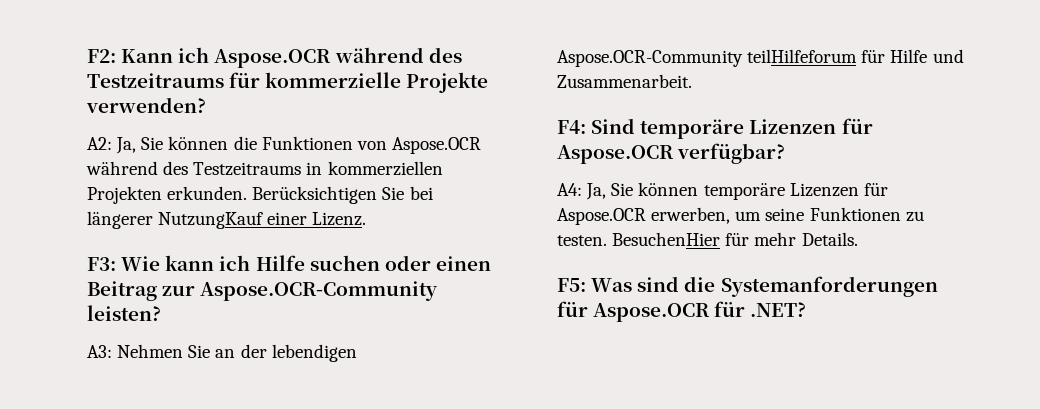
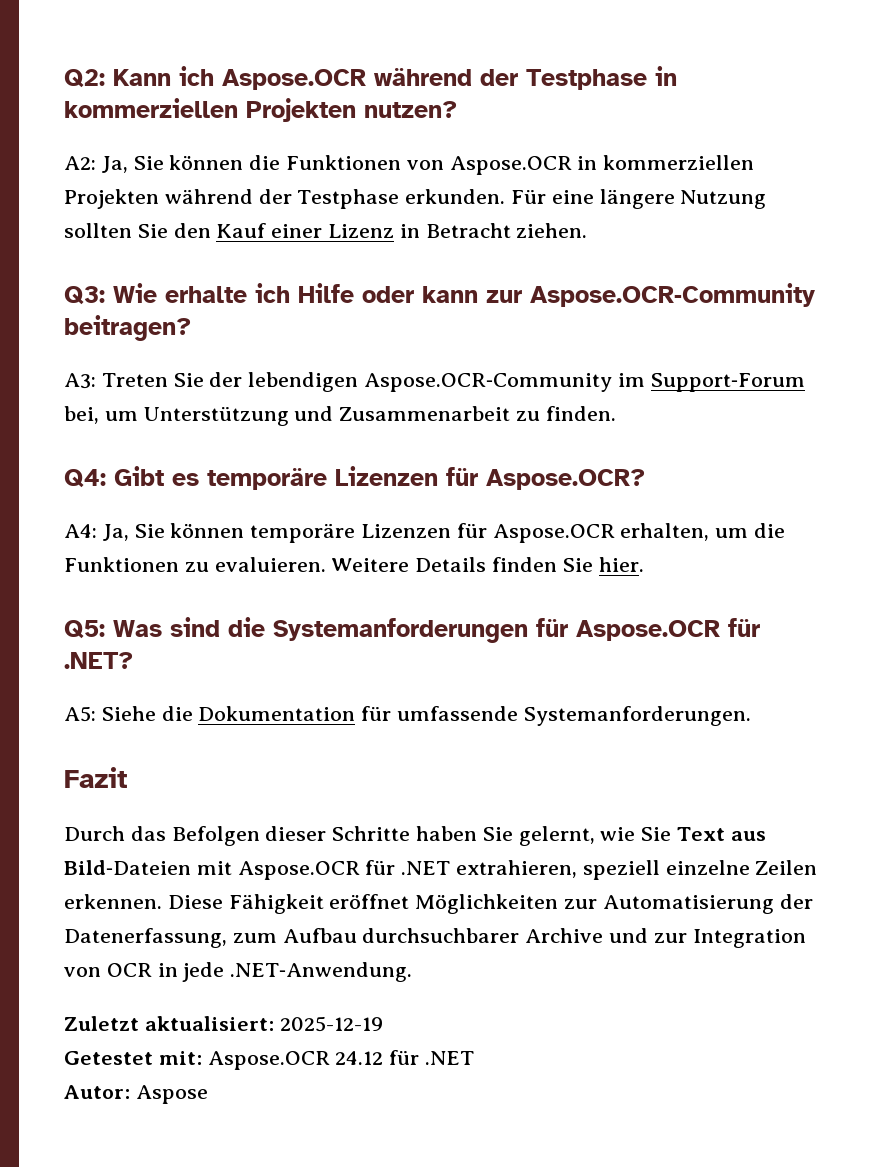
- F2: Kann ich Aspose.OCR während des Testzeitraums für kommerzielle Projekte verwenden?
+ Q2: Kann ich Aspose.OCR während der Testphase in kommerziellen Projekten nutzen?
- A2: Ja, Sie können die Funktionen von Aspose.OCR während des Testzeitraums in kommerziellen Projekten erkunden. Berücksichtigen Sie bei längerer NutzungKauf einer Lizenz.
- F3: Wie kann ich Hilfe suchen oder einen Beitrag zur Aspose.OCR‑Community leisten?
+ A2: Ja, Sie können die Funktionen von Aspose.OCR in kommerziellen Projekten während der Testphase erkunden. Für eine längere Nutzung sollten Sie den Kauf einer Lizenz in Betracht ziehen.
+ Q3: Wie erhalte ich Hilfe oder kann zur Aspose.OCR‑Community beitragen?
- A3: Nehmen Sie an der lebendigen Aspose.OCR-Community teilHilfeforum für Hilfe und Zusammenarbeit.
- F4: Sind temporäre Lizenzen für Aspose.OCR verfügbar?
+ A3: Treten Sie der lebendigen Aspose.OCR‑Community im Support‑Forum bei, um Unterstützung und Zusammenarbeit zu finden.
+ Q4: Gibt es temporäre Lizenzen für Aspose.OCR?
- A4: Ja, Sie können temporäre Lizenzen für Aspose.OCR erwerben, um seine Funktionen zu testen. BesuchenHier für mehr Details.
- F5: Was sind die Systemanforderungen für Aspose.OCR für .NET?
+ A4: Ja, Sie können temporäre Lizenzen für Aspose.OCR erhalten, um die Funktionen zu evaluieren. Weitere Details finden Sie hier.
+ Q5: Was sind die Systemanforderungen für Aspose.OCR für .NET?
+ A5: Siehe die Dokumentation für umfassende Systemanforderungen.
+ Fazit
+ Durch das Befolgen dieser Schritte haben Sie gelernt, wie Sie Text aus Bild‑Dateien mit Aspose.OCR für .NET extrahieren, speziell einzelne Zeilen erkennen. Diese Fähigkeit eröffnet Möglichkeiten zur Automatisierung der Datenerfassung, zum Aufbau durchsuchbarer Archive und zur Integration von OCR in jede .NET‑Anwendung.
+ Zuletzt aktualisiert: 2025-12-19
+ Getestet mit: Aspose.OCR 24.12 für .NET
+ Autor: Aspose

